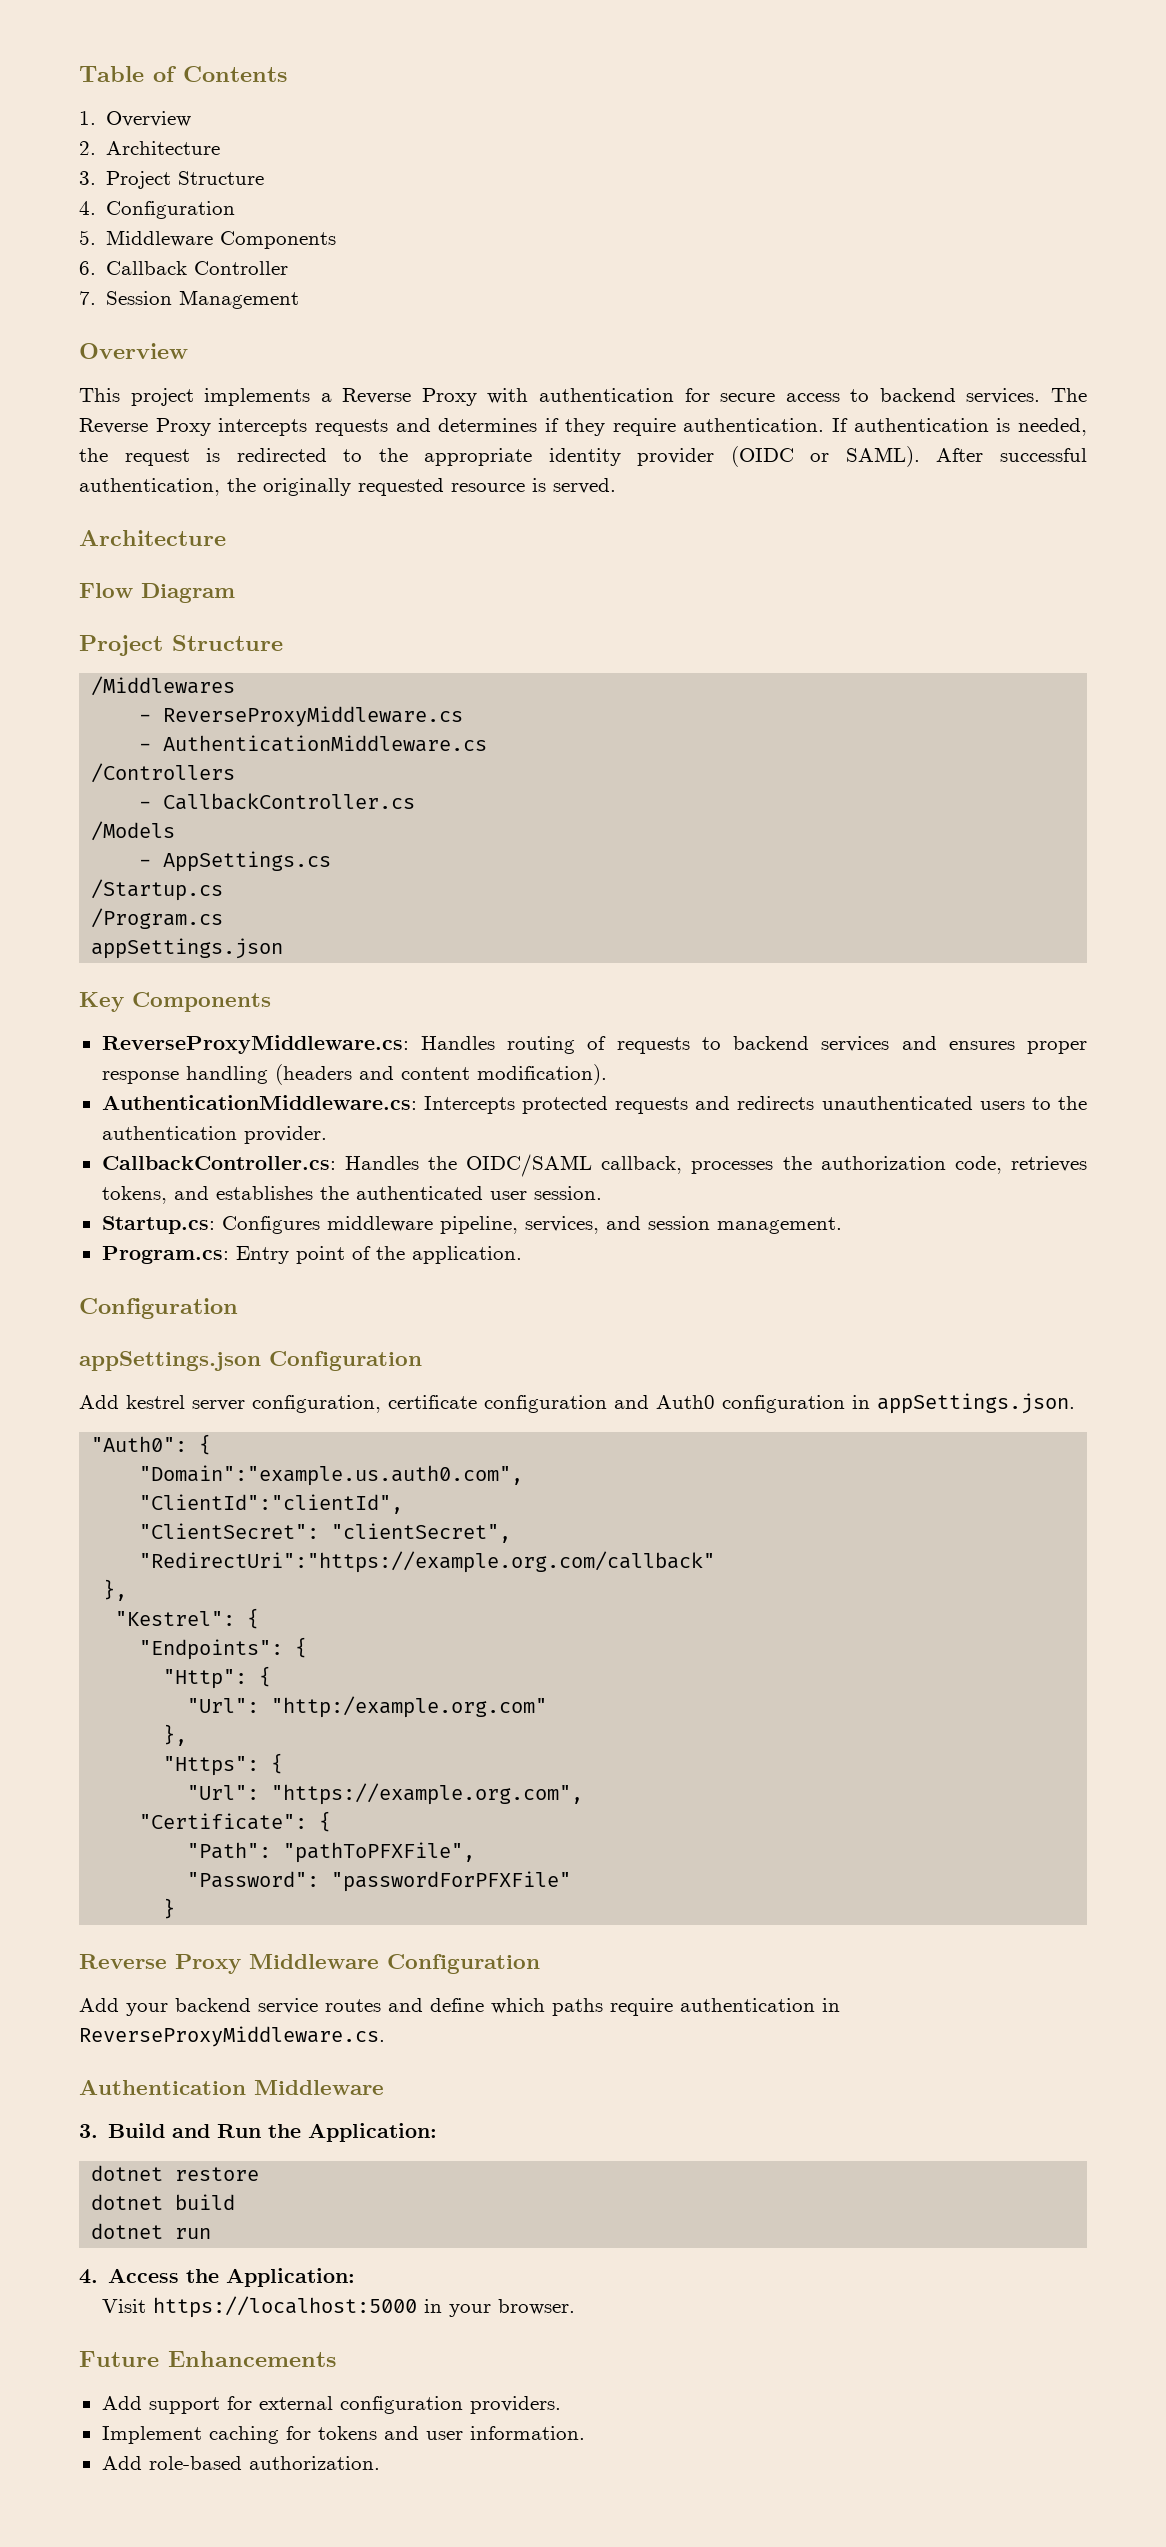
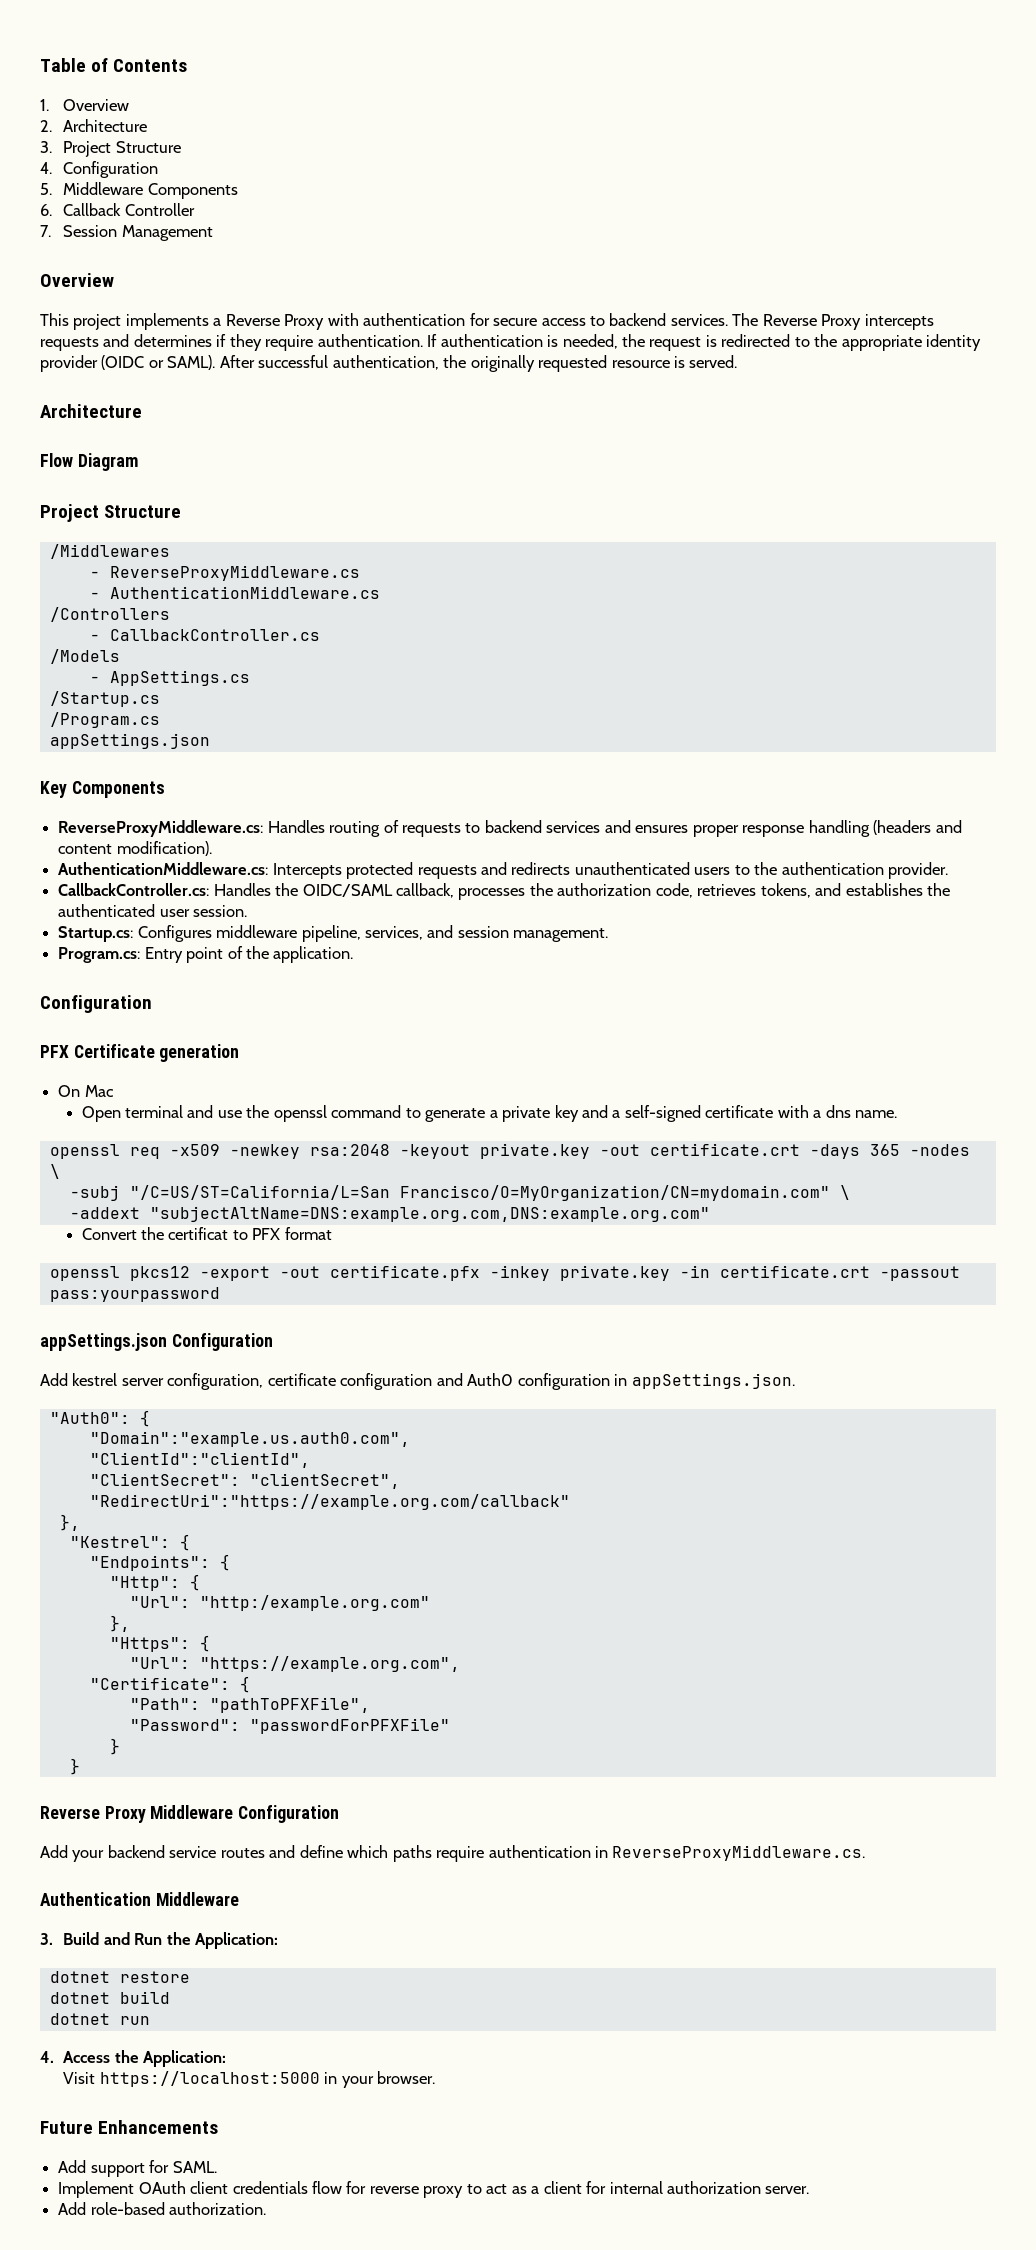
+ PFX Certificate generation
+ On Mac
+ Open terminal and use the openssl command to generate a private key and a self-signed certificate with a dns name.
+ openssl req -x509 -newkey rsa:2048 -keyout private.key -out certificate.crt -days 365 -nodes \
+ -subj "/C=US/ST=California/L=San Francisco/O=MyOrganization/CN=mydomain.com" \
+ -addext "subjectAltName=DNS:example.org.com,DNS:example.org.com"
+ Convert the certificat to PFX format
+ openssl pkcs12 -export -out certificate.pfx -inkey private.key -in certificate.crt -passout pass:yourpassword
  "Password": "passwordForPFXFile"
+ }
- Add support for external configuration providers.
- Implement caching for tokens and user information.
+ Add support for SAML.
+ Implement OAuth client credentials flow for reverse proxy to act as a client for internal authorization server.

